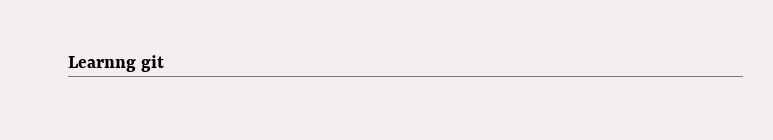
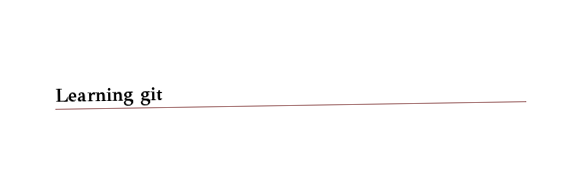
- Learnng git
+ Learning git

